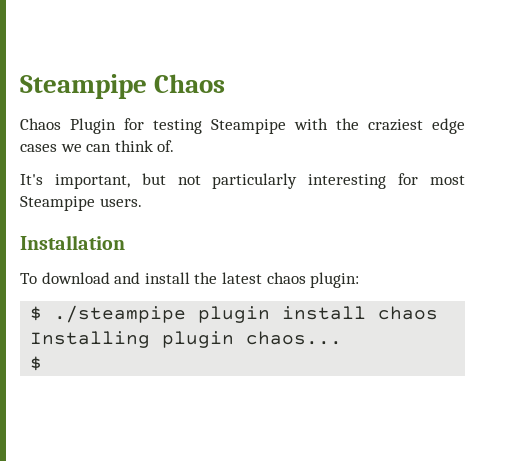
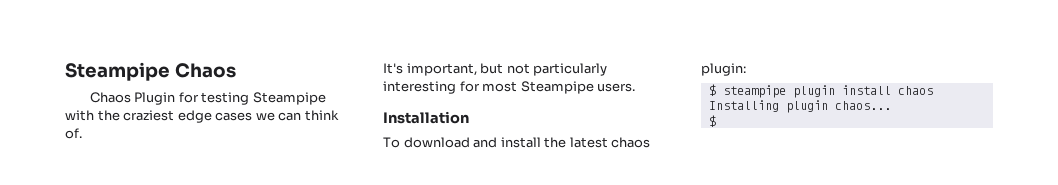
- $ ./steampipe plugin install chaos
+ $ steampipe plugin install chaos

